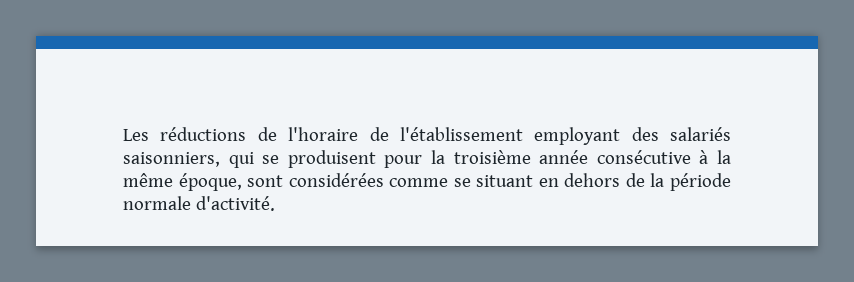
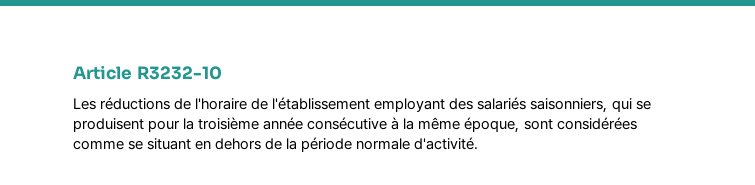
+ Article R3232-10

